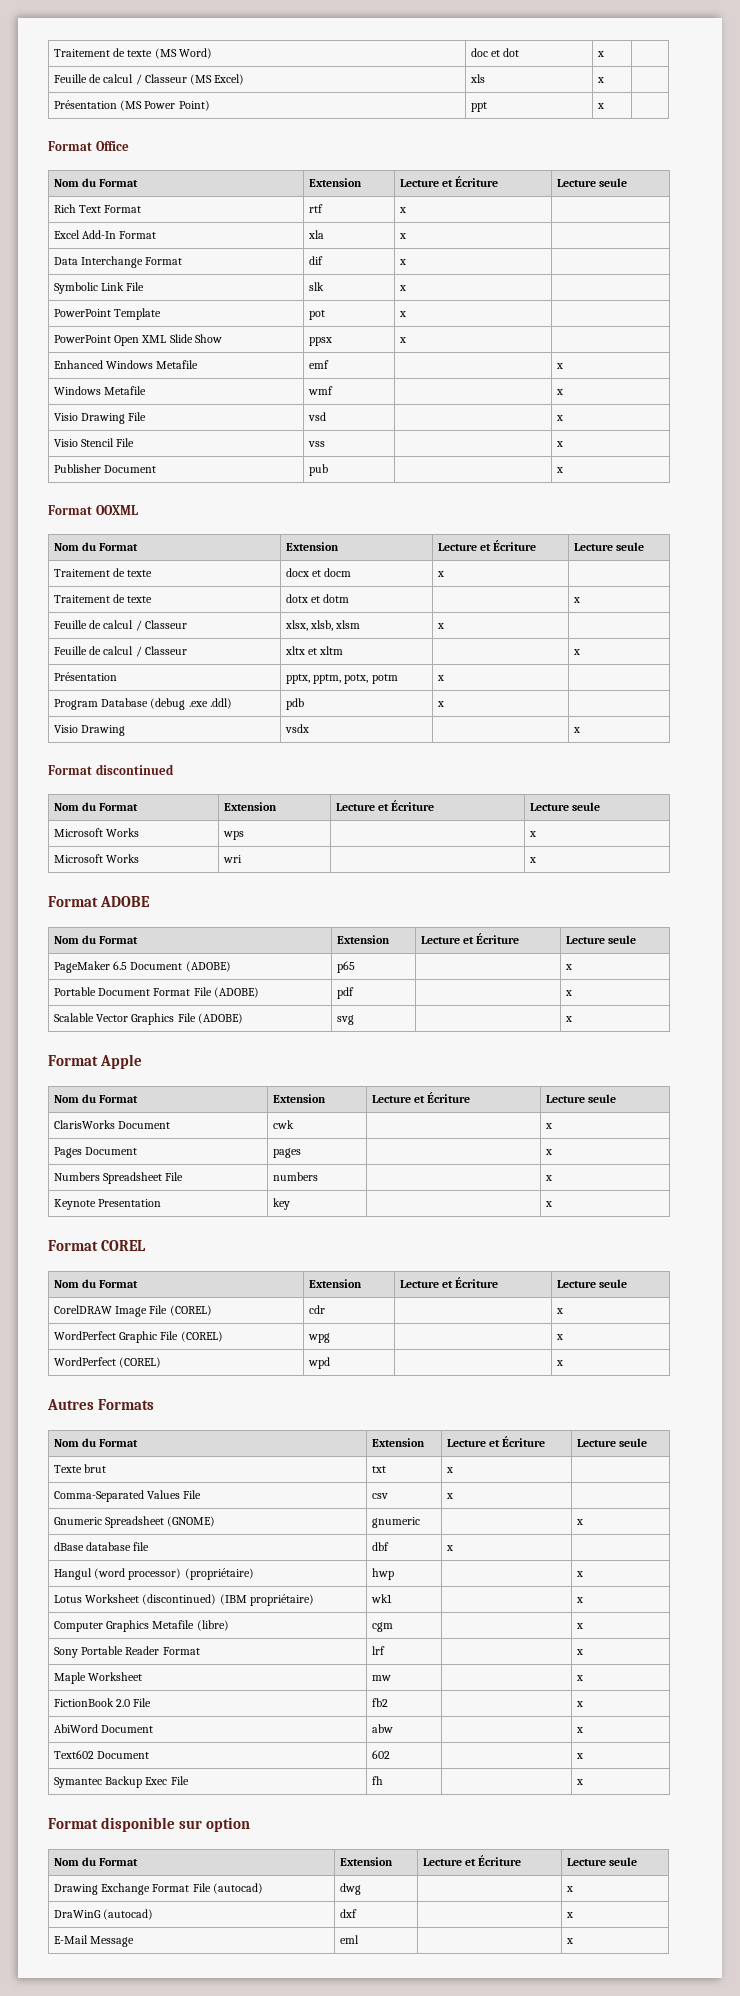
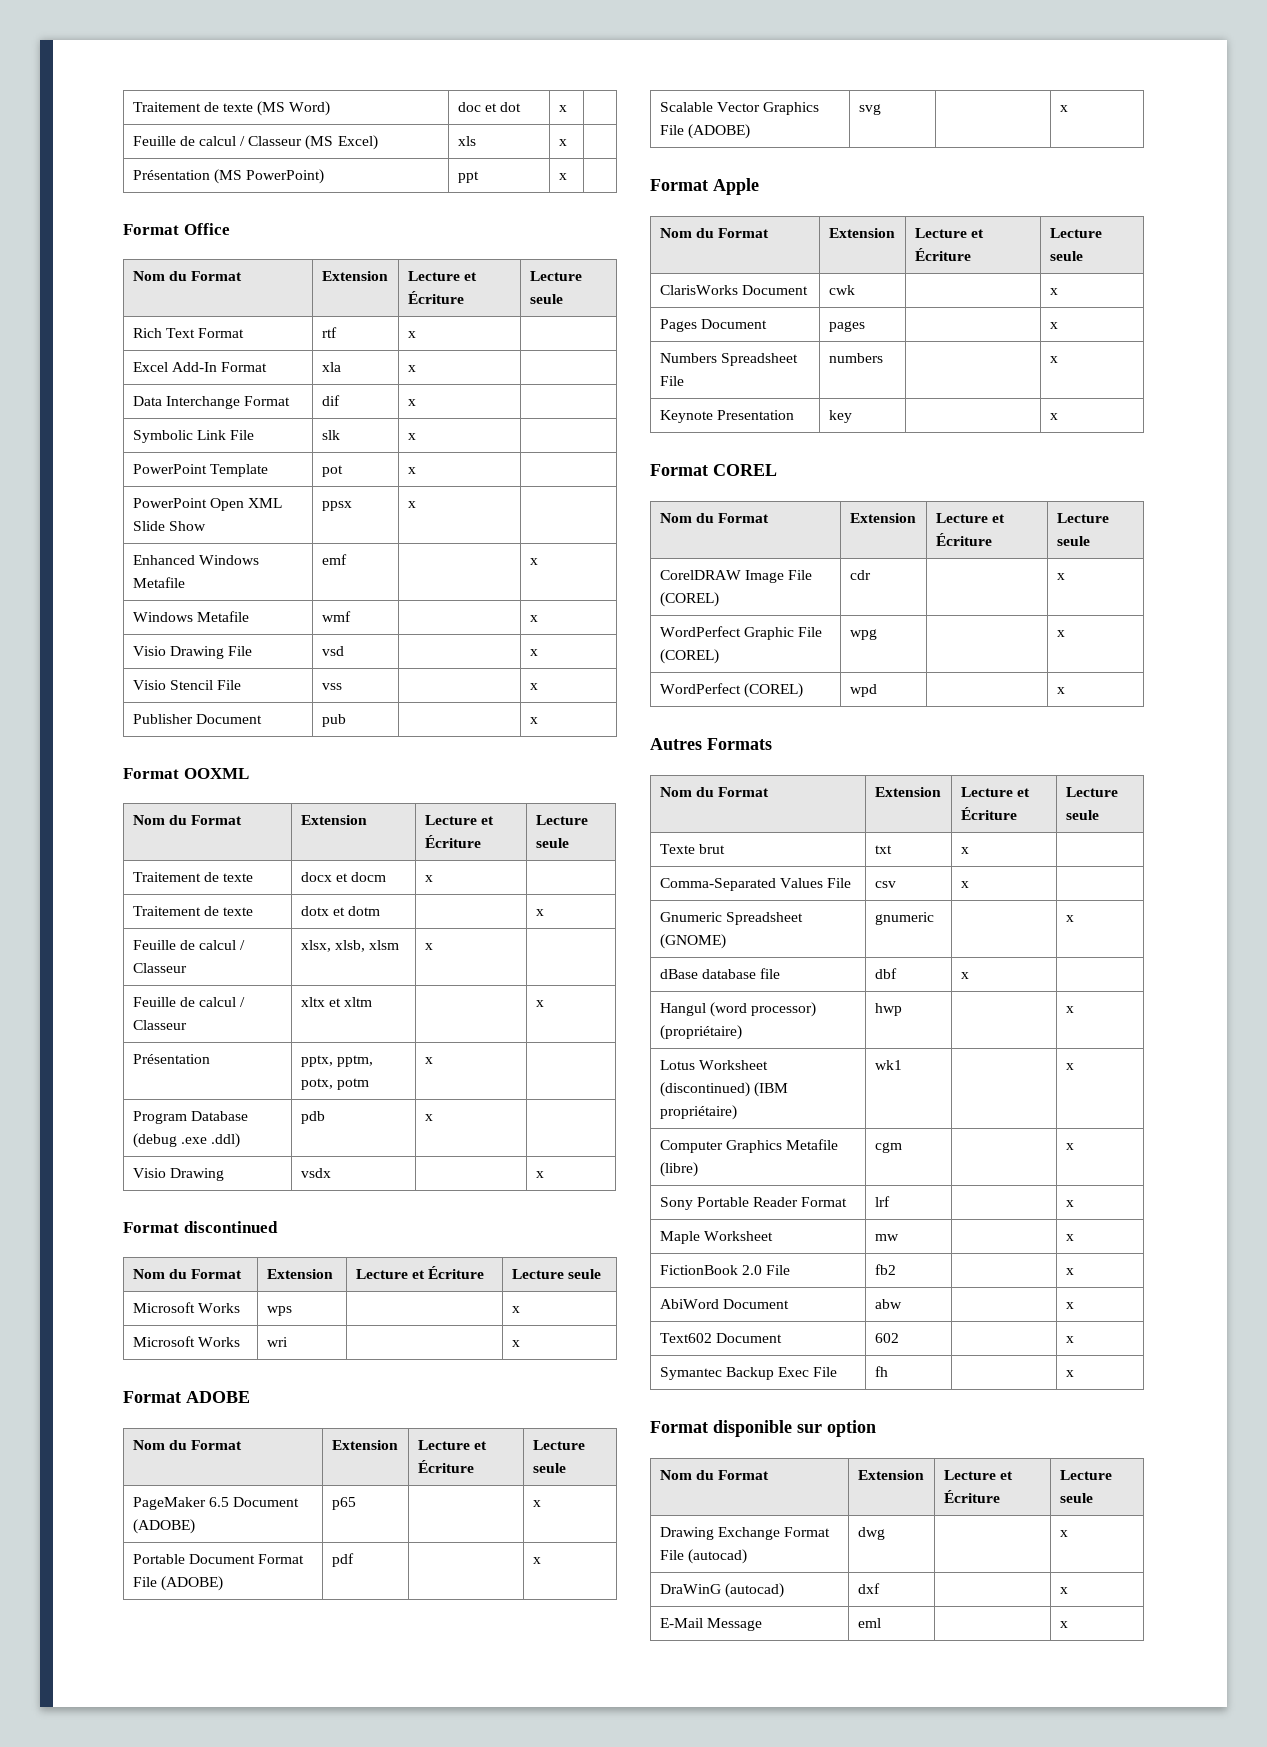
- Présentation (MS Power Point) | ppt | x |
+ Présentation (MS PowerPoint) | ppt | x |

